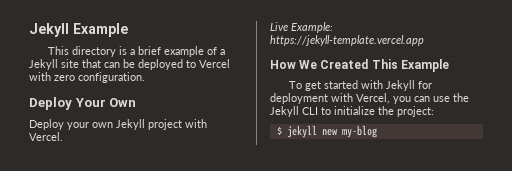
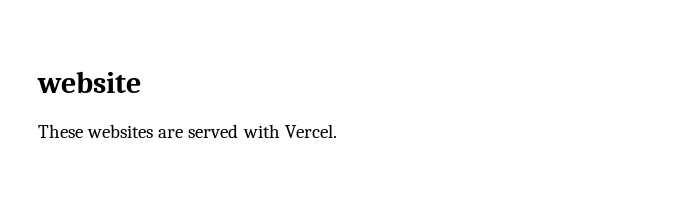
- Jekyll Example
- This directory is a brief example of a Jekyll site that can be deployed to Vercel with zero configuration.
- Deploy Your Own
- Deploy your own Jekyll project with Vercel.
- Live Example: https://jekyll-template.vercel.app
- How We Created This Example
- To get started with Jekyll for deployment with Vercel, you can use the Jekyll CLI to initialize the project:
- $ jekyll new my-blog
+ website
+ These websites are served with Vercel.

